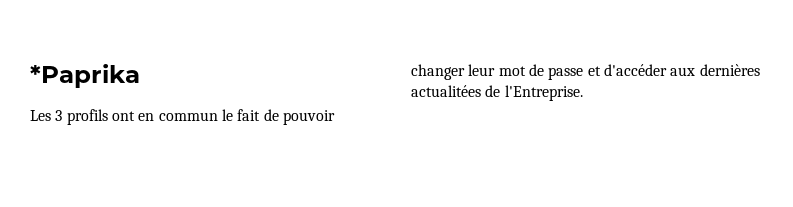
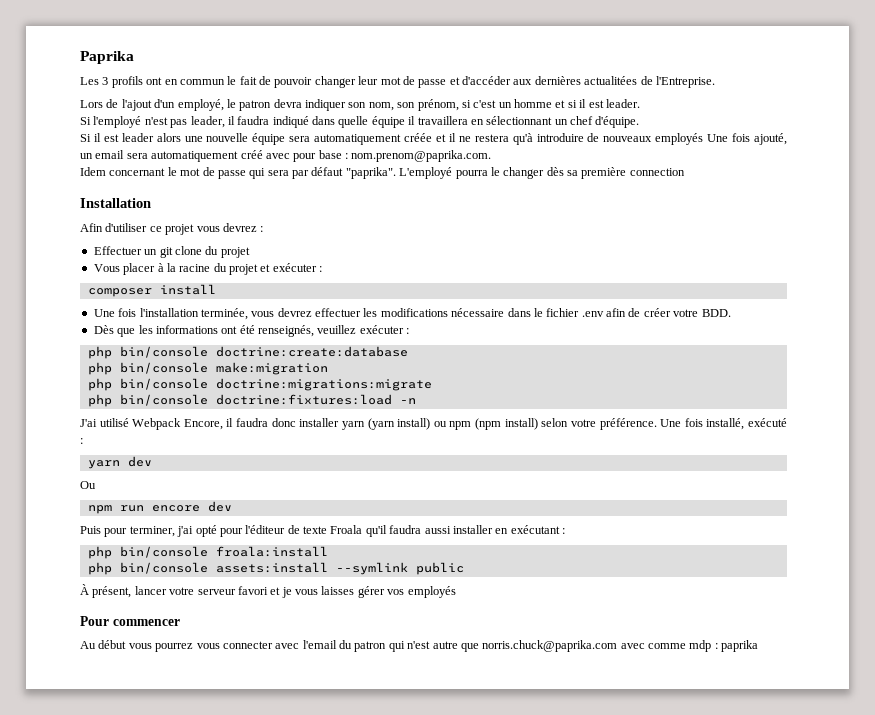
- *Paprika
+ Paprika
+ Lors de l'ajout d'un employé, le patron devra indiquer son nom, son prénom, si c'est un homme et si il est leader.
+ Si l'employé n'est pas leader, il faudra indiqué dans quelle équipe il travaillera en sélectionnant un chef d'équipe.
+ Si il est leader alors une nouvelle équipe sera automatiquement créée et il ne restera qu'à introduire de nouveaux employés Une fois ajouté, un email sera automatiquement créé avec pour base : nom.prenom@paprika.com.
+ Idem concernant le mot de passe qui sera par défaut "paprika". L'employé pourra le changer dès sa première connection
+ Installation
+ Afin d'utiliser ce projet vous devrez :
+ Effectuer un git clone du projet
+ Vous placer à la racine du projet et exécuter :
+ composer install
+ Une fois l'installation terminée, vous devrez effectuer les modifications nécessaire dans le fichier .env afin de créer votre BDD.
+ Dès que les informations ont été renseignés, veuillez exécuter :
+ php bin/console doctrine:create:database
+ php bin/console make:migration
+ php bin/console doctrine:migrations:migrate
+ php bin/console doctrine:fixtures:load -n
+ J'ai utilisé Webpack Encore, il faudra donc installer yarn (yarn install) ou npm (npm install) selon votre préférence. Une fois installé, exécuté :
+ yarn dev
+ Ou
+ npm run encore dev
+ Puis pour terminer, j'ai opté pour l'éditeur de texte Froala qu'il faudra aussi installer en exécutant :
+ php bin/console froala:install
+ php bin/console assets:install --symlink public
+ À présent, lancer votre serveur favori et je vous laisses gérer vos employés
+ Pour commencer
+ Au début vous pourrez vous connecter avec l'email du patron qui n'est autre que norris.chuck@paprika.com avec comme mdp : paprika

